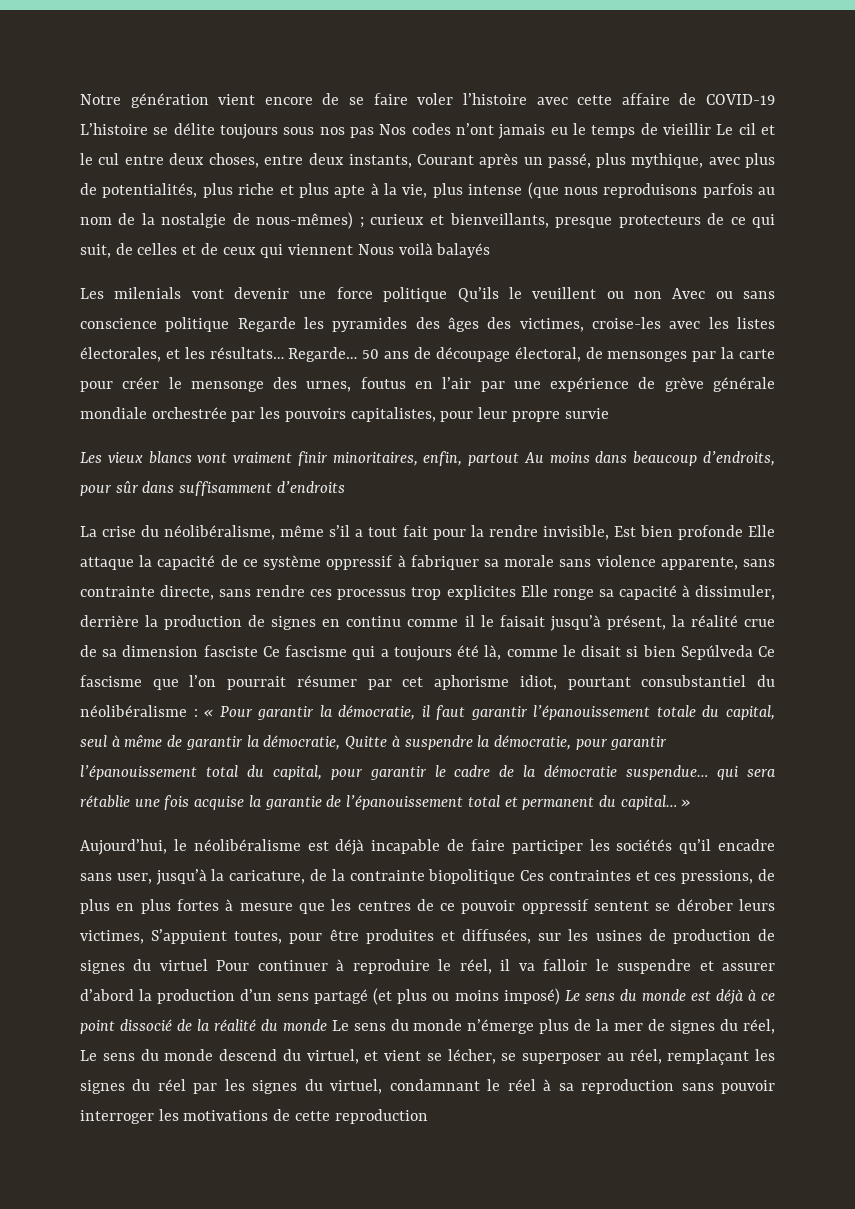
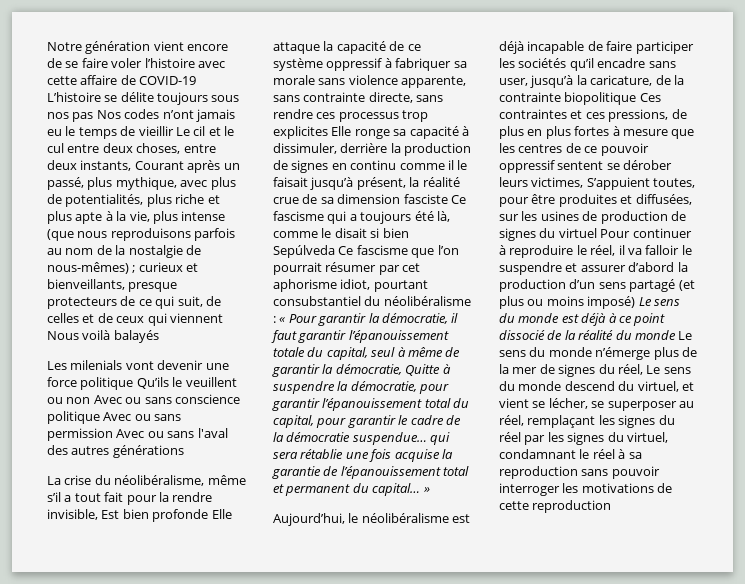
- Les milenials vont devenir une force politique Qu’ils le veuillent ou non Avec ou sans conscience politique Regarde les pyramides des âges des victimes, croise-les avec les listes électorales, et les résultats… Regarde… 50 ans de découpage électoral, de mensonges par la carte pour créer le mensonge des urnes, foutus en l’air par une expérience de grève générale mondiale orchestrée par les pouvoirs capitalistes, pour leur propre survie
- Les vieux blancs vont vraiment finir minoritaires, enfin, partout Au moins dans beaucoup d’endroits, pour sûr dans suffisamment d’endroits
+ Les milenials vont devenir une force politique Qu’ils le veuillent ou non Avec ou sans conscience politique Avec ou sans permission Avec ou sans l'aval des autres générations

